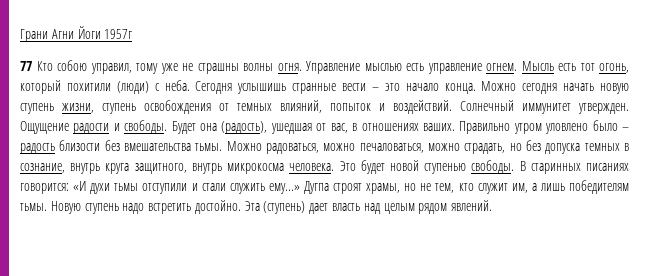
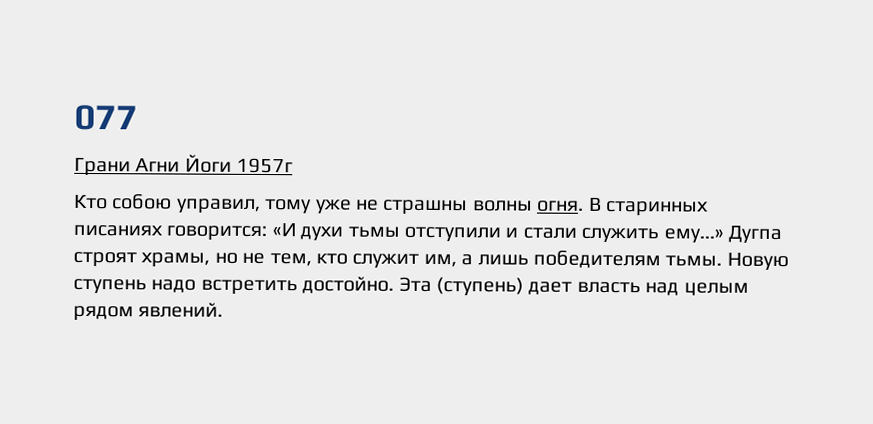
+ 077
- 77 Кто собою управил, тому уже не страшны волны огня.
+ Кто собою управил, тому уже не страшны волны огня.
- Управление мыслью есть управление огнем. Мысль есть тот огонь, который похитили (люди) с неба. Сегодня услышишь странные вести – это начало конца. Можно сегодня начать новую ступень жизни, ступень освобождения от темных влияний, попыток и воздействий. Солнечный иммунитет утвержден. Ощущение радости и свободы. Будет она (радость), ушедшая от вас, в отношениях ваших. Правильно утром уловлено было – радость близости без вмешательства тьмы. Можно радоваться, можно печаловаться, можно страдать, но без допуска темных в сознание, внутрь круга защитного, внутрь микрокосма человека. Это будет новой ступенью свободы.

